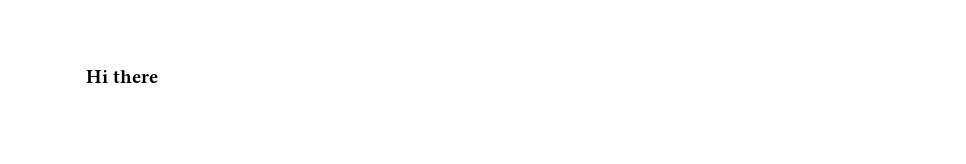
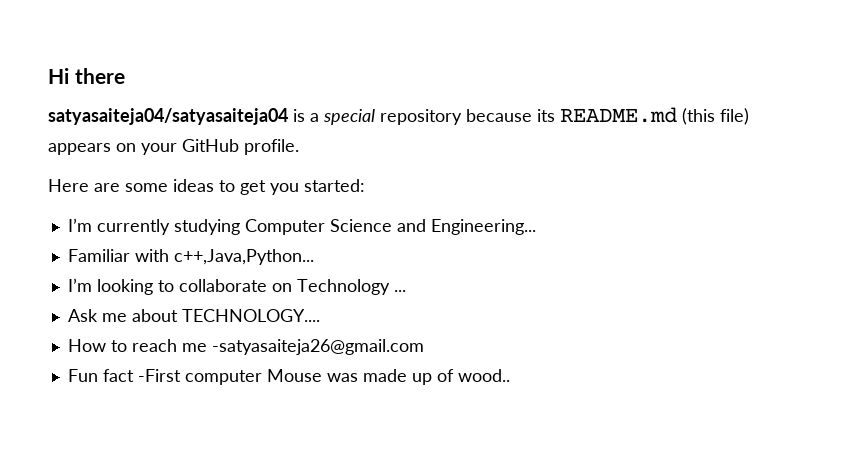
+ satyasaiteja04/satyasaiteja04 is a special repository because its README.md (this file) appears on your GitHub profile.
+ Here are some ideas to get you started:
+ I’m currently studying Computer Science and Engineering...
+ Familiar with c++,Java,Python...
+ I’m looking to collaborate on Technology ...
+ Ask me about TECHNOLOGY....
+ How to reach me -satyasaiteja26@gmail.com
+ Fun fact -First computer Mouse was made up of wood..

